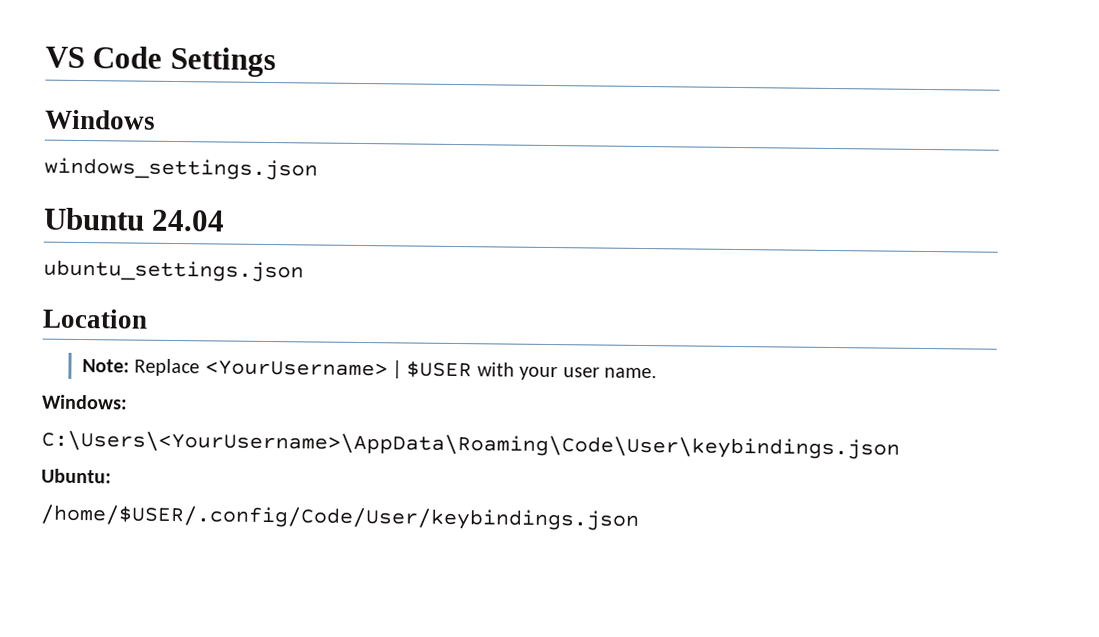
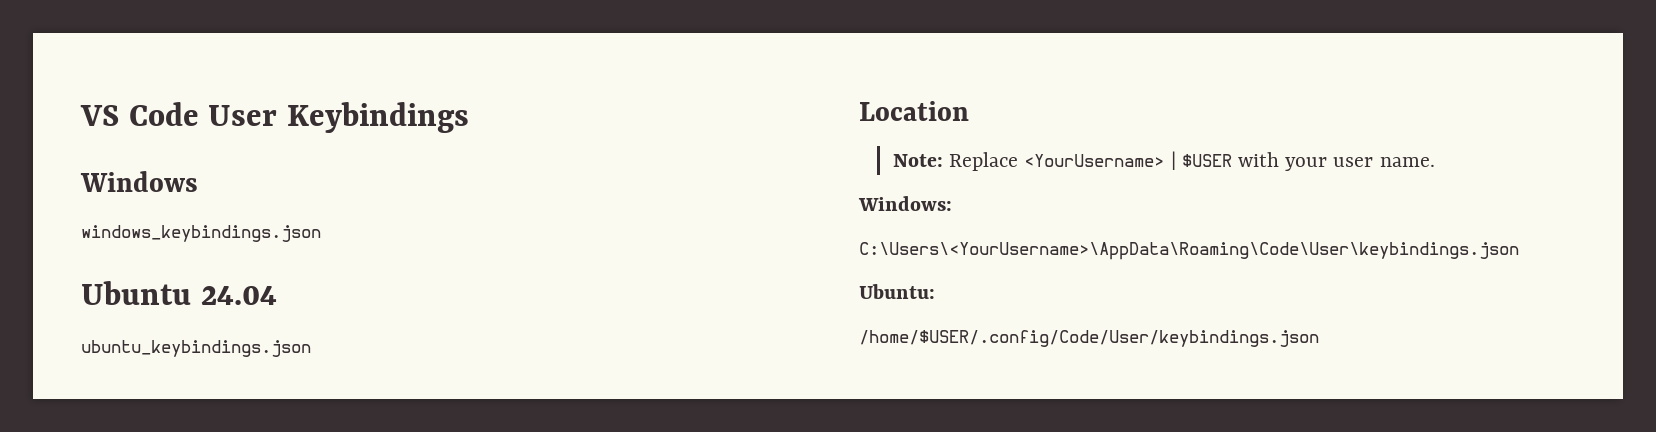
- VS Code Settings
+ VS Code User Keybindings
- windows_settings.json
+ windows_keybindings.json
- ubuntu_settings.json
+ ubuntu_keybindings.json

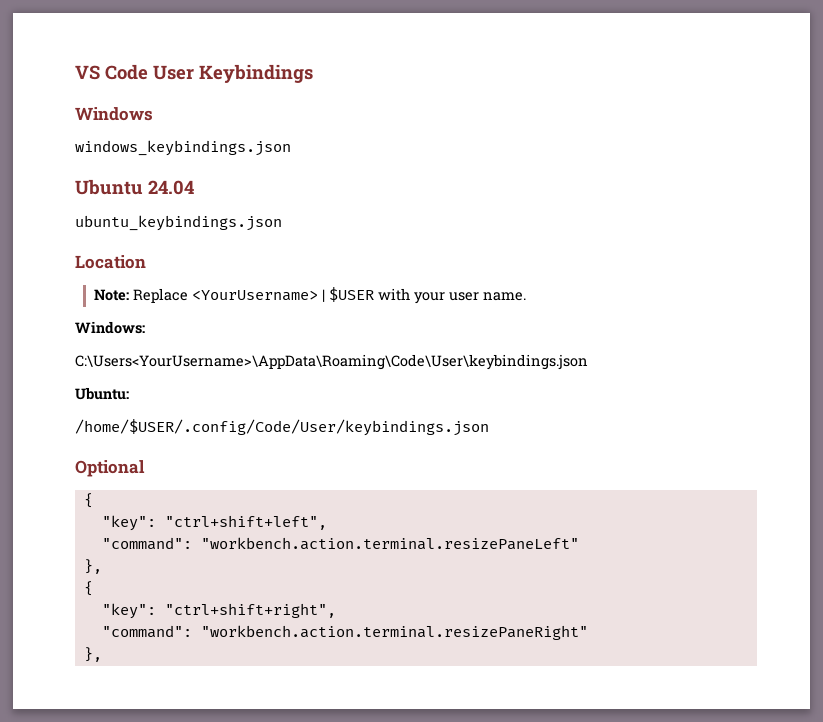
- C:\Users\<YourUsername>\AppData\Roaming\Code\User\keybindings.json
+ C:\Users<YourUsername>\AppData\Roaming\Code\User\keybindings.json
+ Optional
+ {
+ "key": "ctrl+shift+left",
+ "command": "workbench.action.terminal.resizePaneLeft"
+ },
+ {
+ "key": "ctrl+shift+right",
+ "command": "workbench.action.terminal.resizePaneRight"
+ },

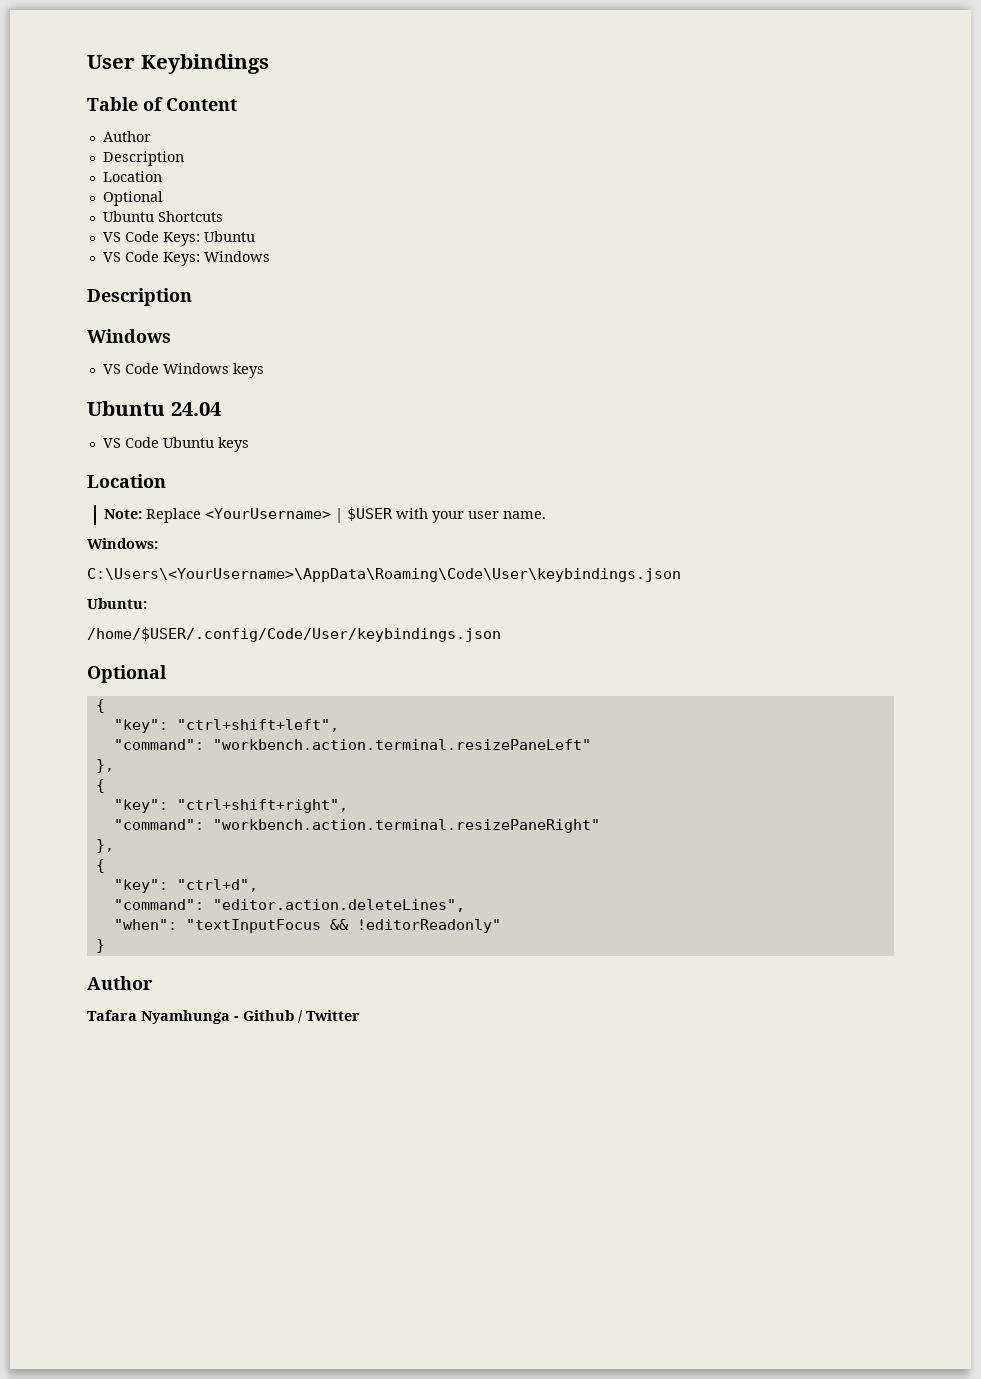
- VS Code User Keybindings
+ User Keybindings
+ Table of Content
+ Author
+ Description
+ Location
+ Optional
+ Ubuntu Shortcuts
+ VS Code Keys: Ubuntu
+ VS Code Keys: Windows
+ Description
  Windows
- windows_keybindings.json
+ VS Code Windows keys
  Ubuntu 24.04
- ubuntu_keybindings.json
+ VS Code Ubuntu keys
- C:\Users<YourUsername>\AppData\Roaming\Code\User\keybindings.json
+ C:\Users\<YourUsername>\AppData\Roaming\Code\User\keybindings.json
  "command": "workbench.action.terminal.resizePaneRight"
  },
+ {
+ "key": "ctrl+d",
+ "command": "editor.action.deleteLines",
+ "when": "textInputFocus && !editorReadonly"
+ }
+ Author
+ Tafara Nyamhunga - Github / Twitter

